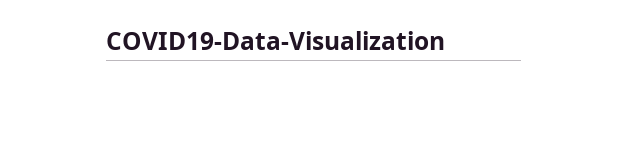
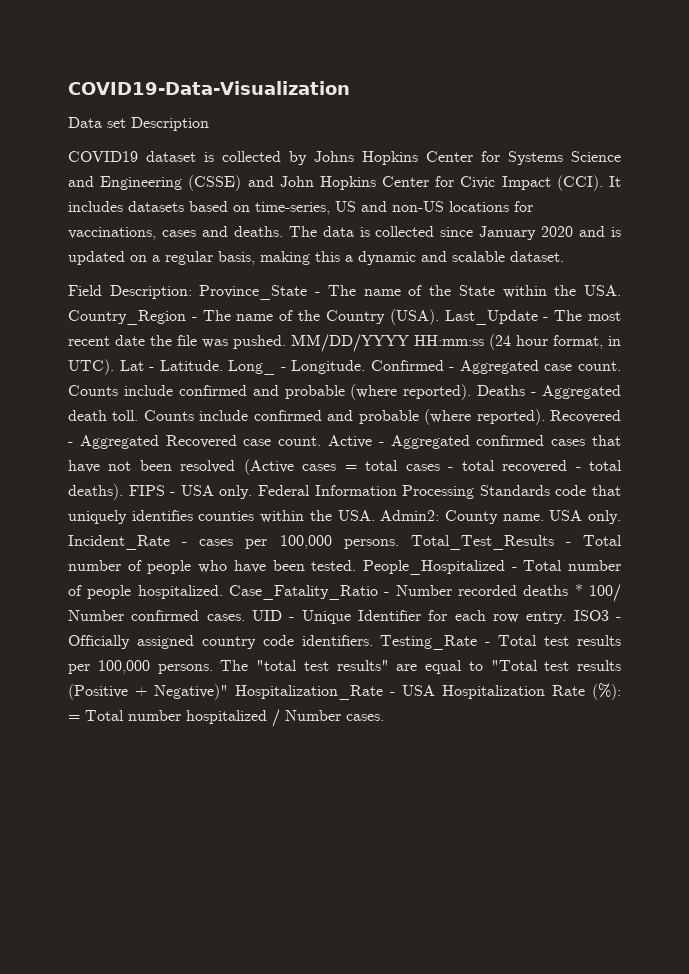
+ Data set Description
+ COVID19 dataset is collected by Johns Hopkins Center for Systems Science and Engineering (CSSE) and John Hopkins Center for Civic Impact (CCI). It includes datasets based on time-series, US and non-US locations for vaccinations, cases and deaths. The data is collected since January 2020 and is updated on a regular basis, making this a dynamic and scalable dataset.
+ Field Description: Province_State - The name of the State within the USA. Country_Region - The name of the Country (USA). Last_Update - The most recent date the file was pushed. MM/DD/YYYY HH:mm:ss (24 hour format, in UTC). Lat - Latitude. Long_ - Longitude. Confirmed - Aggregated case count. Counts include confirmed and probable (where reported). Deaths - Aggregated death toll. Counts include confirmed and probable (where reported). Recovered - Aggregated Recovered case count. Active - Aggregated confirmed cases that have not been resolved (Active cases = total cases - total recovered - total deaths). FIPS - USA only. Federal Information Processing Standards code that uniquely identifies counties within the USA. Admin2: County name. USA only. Incident_Rate - cases per 100,000 persons. Total_Test_Results - Total number of people who have been tested. People_Hospitalized - Total number of people hospitalized. Case_Fatality_Ratio - Number recorded deaths * 100/ Number confirmed cases. UID - Unique Identifier for each row entry. ISO3 - Officially assigned country code identifiers. Testing_Rate - Total test results per 100,000 persons. The "total test results" are equal to "Total test results (Positive + Negative)" Hospitalization_Rate - USA Hospitalization Rate (%): = Total number hospitalized / Number cases.

